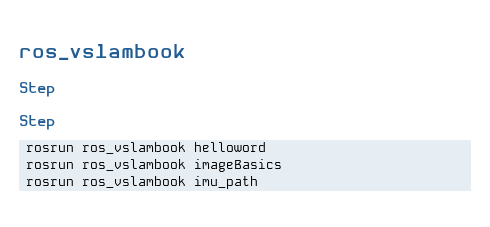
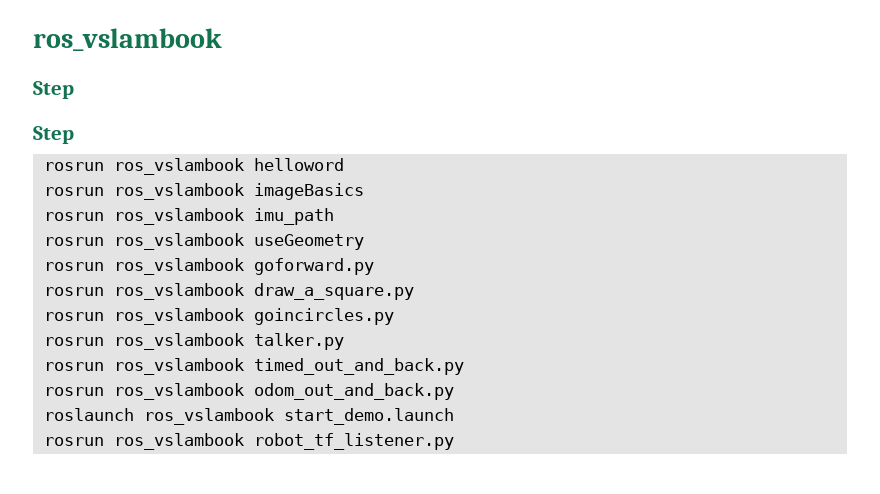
+ rosrun ros_vslambook useGeometry
+ rosrun ros_vslambook goforward.py
+ rosrun ros_vslambook draw_a_square.py
+ rosrun ros_vslambook goincircles.py
+ rosrun ros_vslambook talker.py
+ rosrun ros_vslambook timed_out_and_back.py
+ rosrun ros_vslambook odom_out_and_back.py
+ roslaunch ros_vslambook start_demo.launch
+ rosrun ros_vslambook robot_tf_listener.py

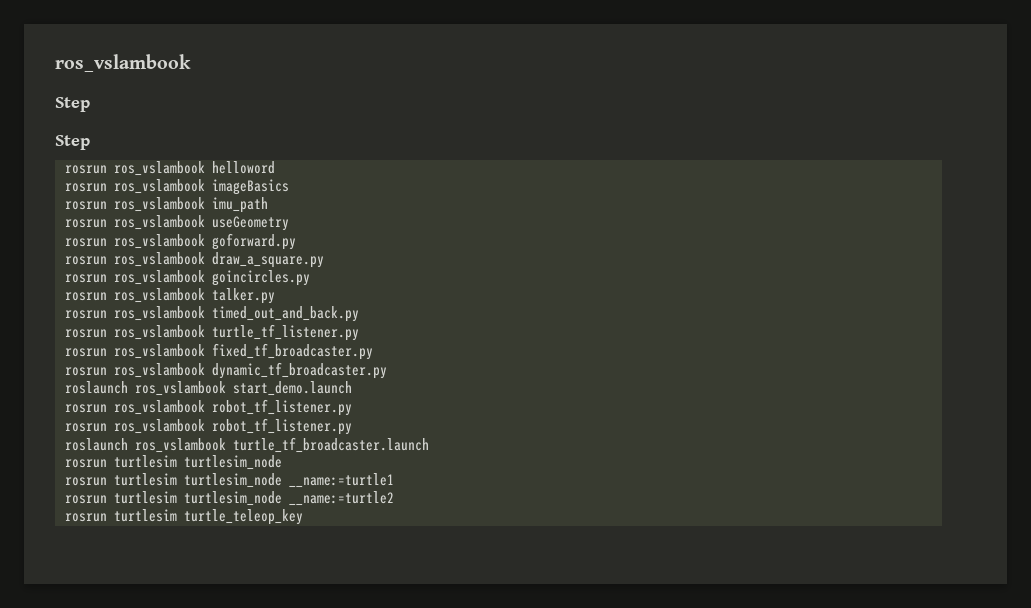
- rosrun ros_vslambook odom_out_and_back.py
+ rosrun ros_vslambook turtle_tf_listener.py
+ rosrun ros_vslambook fixed_tf_broadcaster.py
+ rosrun ros_vslambook dynamic_tf_broadcaster.py
  roslaunch ros_vslambook start_demo.launch
  rosrun ros_vslambook robot_tf_listener.py
+ rosrun ros_vslambook robot_tf_listener.py
+ roslaunch ros_vslambook turtle_tf_broadcaster.launch
+ rosrun turtlesim turtlesim_node
+ rosrun turtlesim turtlesim_node __name:=turtle1
+ rosrun turtlesim turtlesim_node __name:=turtle2
+ rosrun turtlesim turtle_teleop_key

